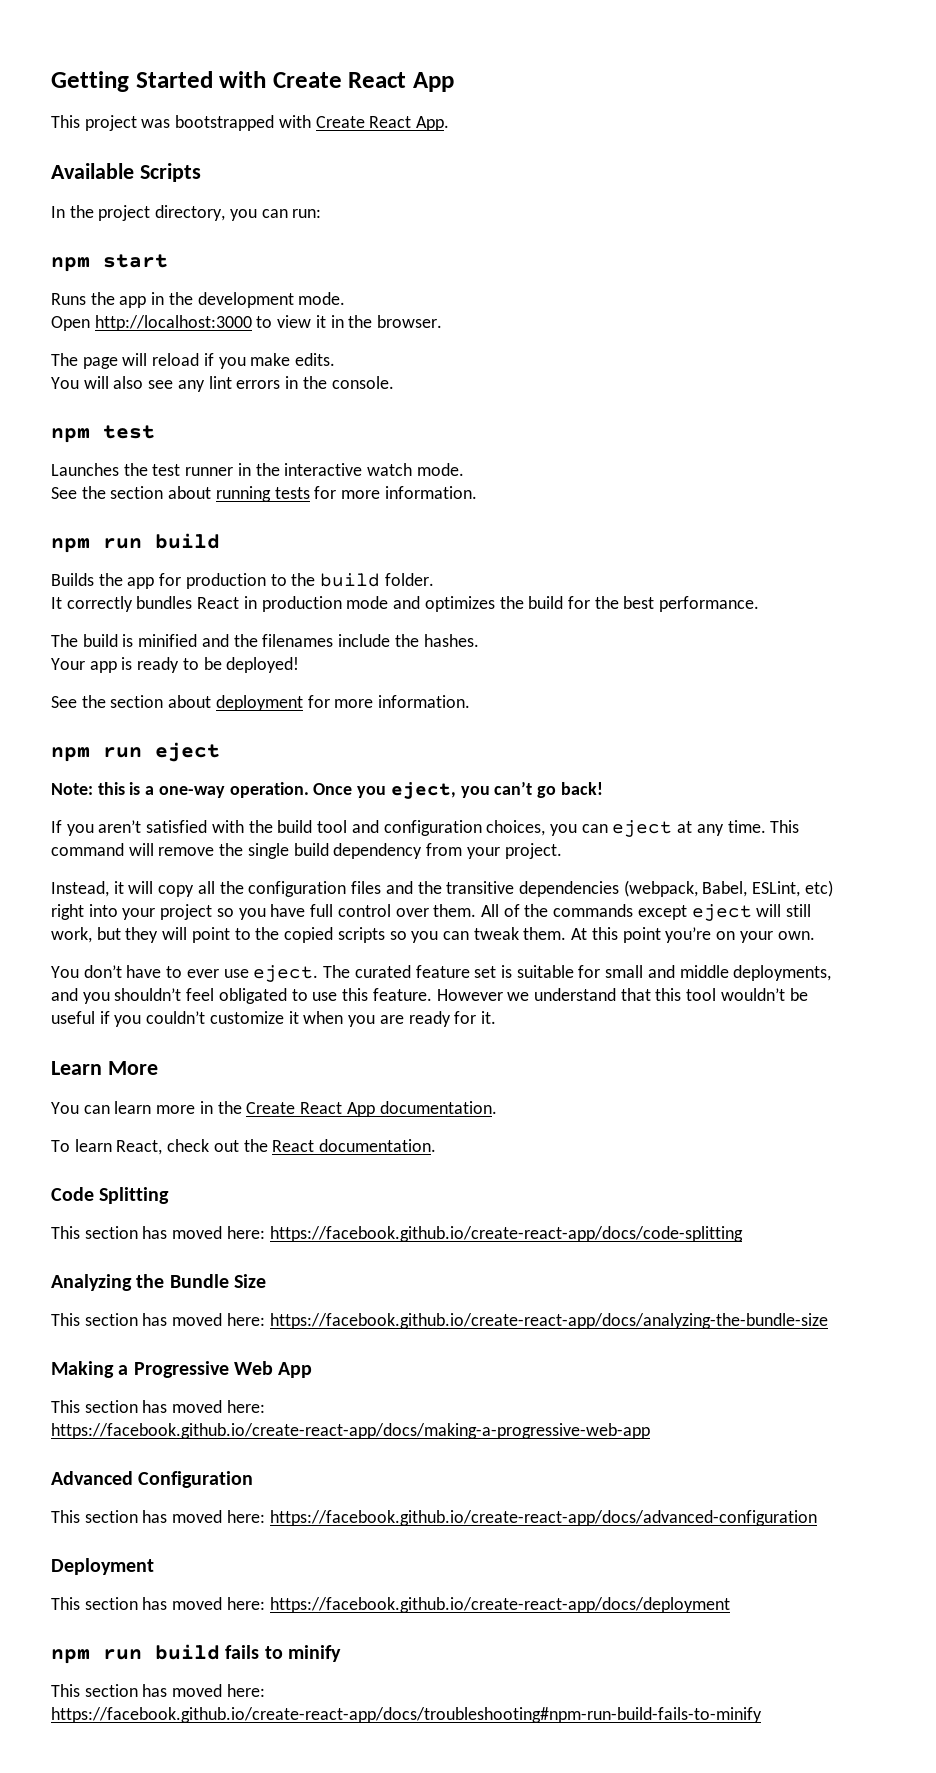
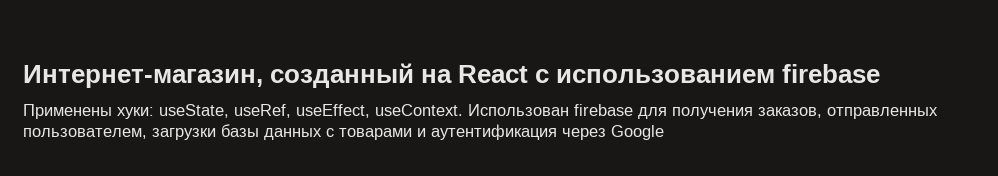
- Getting Started with Create React App
- This project was bootstrapped with Create React App.
- Available Scripts
- In the project directory, you can run:
- npm start
- Runs the app in the development mode.
- Open http://localhost:3000 to view it in the browser.
- The page will reload if you make edits.
- You will also see any lint errors in the console.
- npm test
- Launches the test runner in the interactive watch mode.
- See the section about running tests for more information.
- npm run build
- Builds the app for production to the build folder.
- It correctly bundles React in production mode and optimizes the build for the best performance.
- The build is minified and the filenames include the hashes.
- Your app is ready to be deployed!
- See the section about deployment for more information.
- npm run eject
- Note: this is a one-way operation. Once you eject, you can’t go back!
- If you aren’t satisfied with the build tool and configuration choices, you can eject at any time. This command will remove the single build dependency from your project.
- Instead, it will copy all the configuration files and the transitive dependencies (webpack, Babel, ESLint, etc) right into your project so you have full control over them. All of the commands except eject will still work, but they will point to the copied scripts so you can tweak them. At this point you’re on your own.
- You don’t have to ever use eject. The curated feature set is suitable for small and middle deployments, and you shouldn’t feel obligated to use this feature. However we understand that this tool wouldn’t be useful if you couldn’t customize it when you are ready for it.
- Learn More
- You can learn more in the Create React App documentation.
- To learn React, check out the React documentation.
- Code Splitting
- This section has moved here: https://facebook.github.io/create-react-app/docs/code-splitting
- Analyzing the Bundle Size
- This section has moved here: https://facebook.github.io/create-react-app/docs/analyzing-the-bundle-size
- Making a Progressive Web App
- This section has moved here: https://facebook.github.io/create-react-app/docs/making-a-progressive-web-app
- Advanced Configuration
- This section has moved here: https://facebook.github.io/create-react-app/docs/advanced-configuration
- Deployment
- This section has moved here: https://facebook.github.io/create-react-app/docs/deployment
- npm run build fails to minify
- This section has moved here: https://facebook.github.io/create-react-app/docs/troubleshooting#npm-run-build-fails-to-minify
+ Интернет-магазин, созданный на React с использованием firebase
+ Применены хуки: useState, useRef, useEffect, useContext. Использован firebase для получения заказов, отправленных пользователем, загрузки базы данных с товарами и аутентификация через Google

